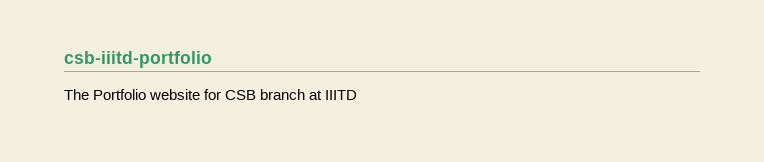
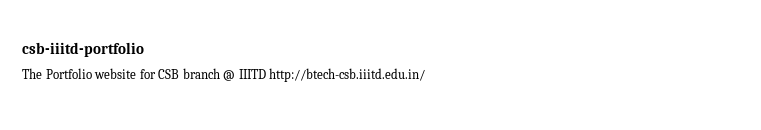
- The Portfolio website for CSB branch at IIITD
+ The Portfolio website for CSB branch @ IIITD http://btech-csb.iiitd.edu.in/

